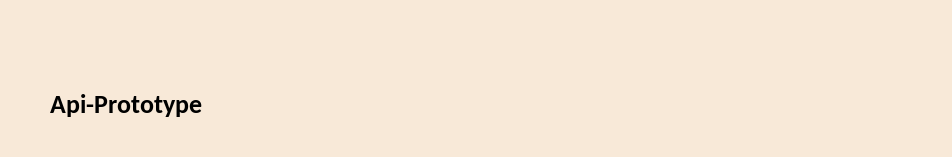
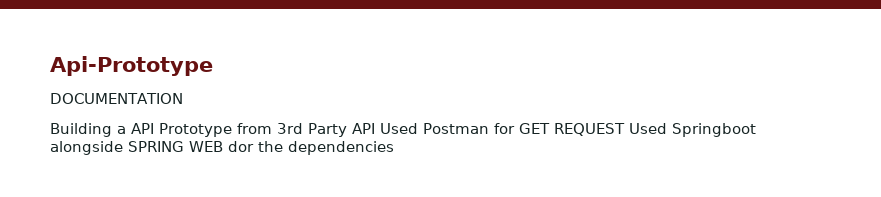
+ DOCUMENTATION
+ Building a API Prototype from 3rd Party API Used Postman for GET REQUEST Used Springboot alongside SPRING WEB dor the dependencies

